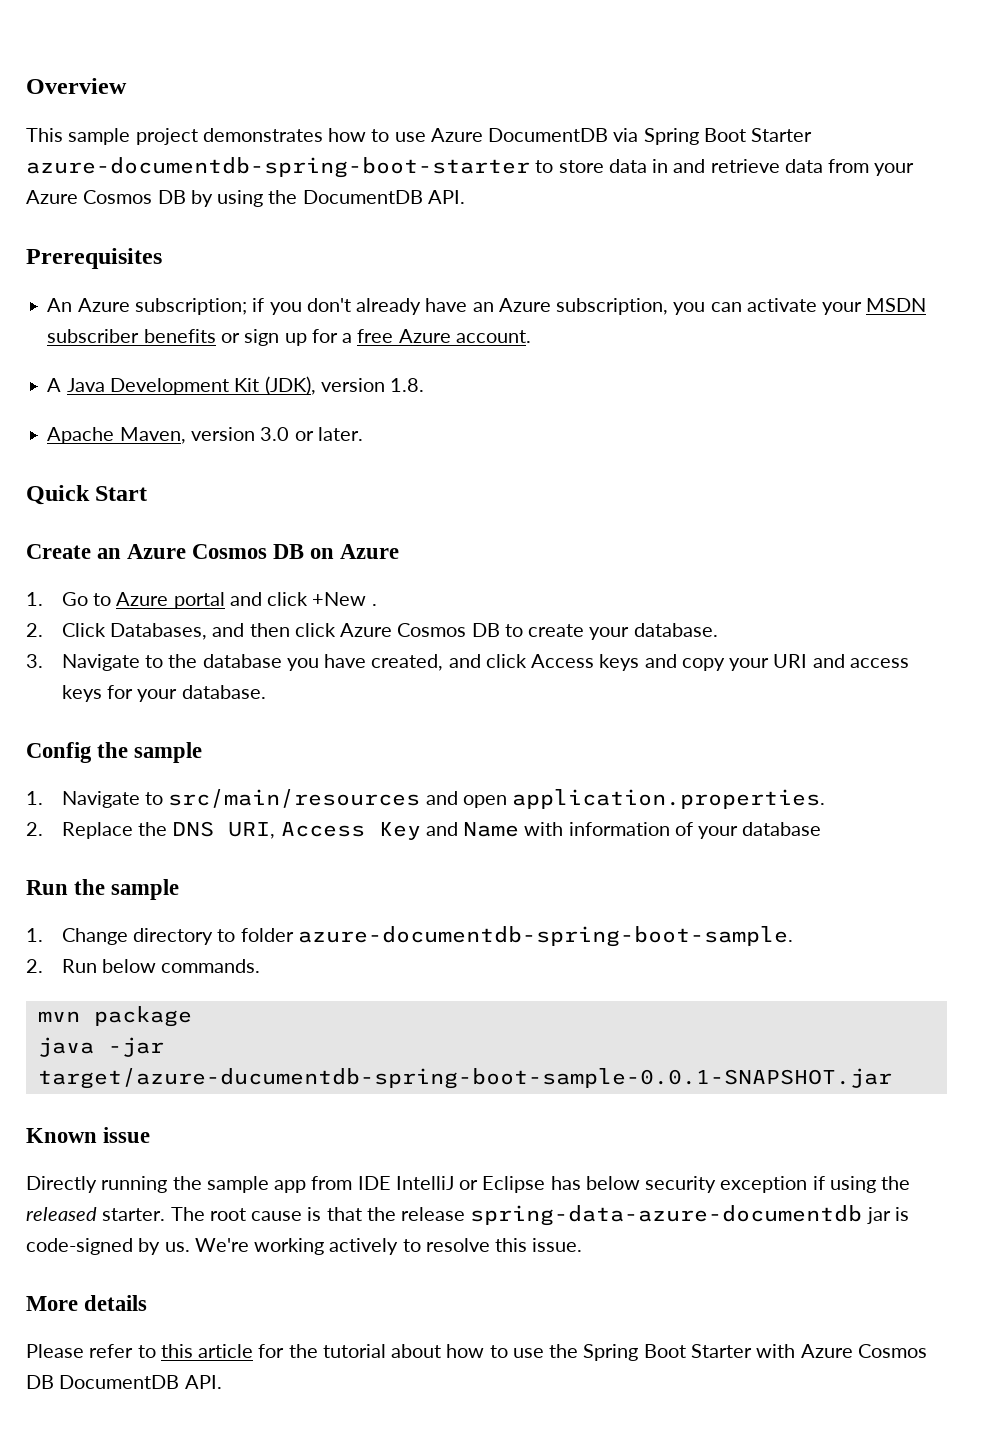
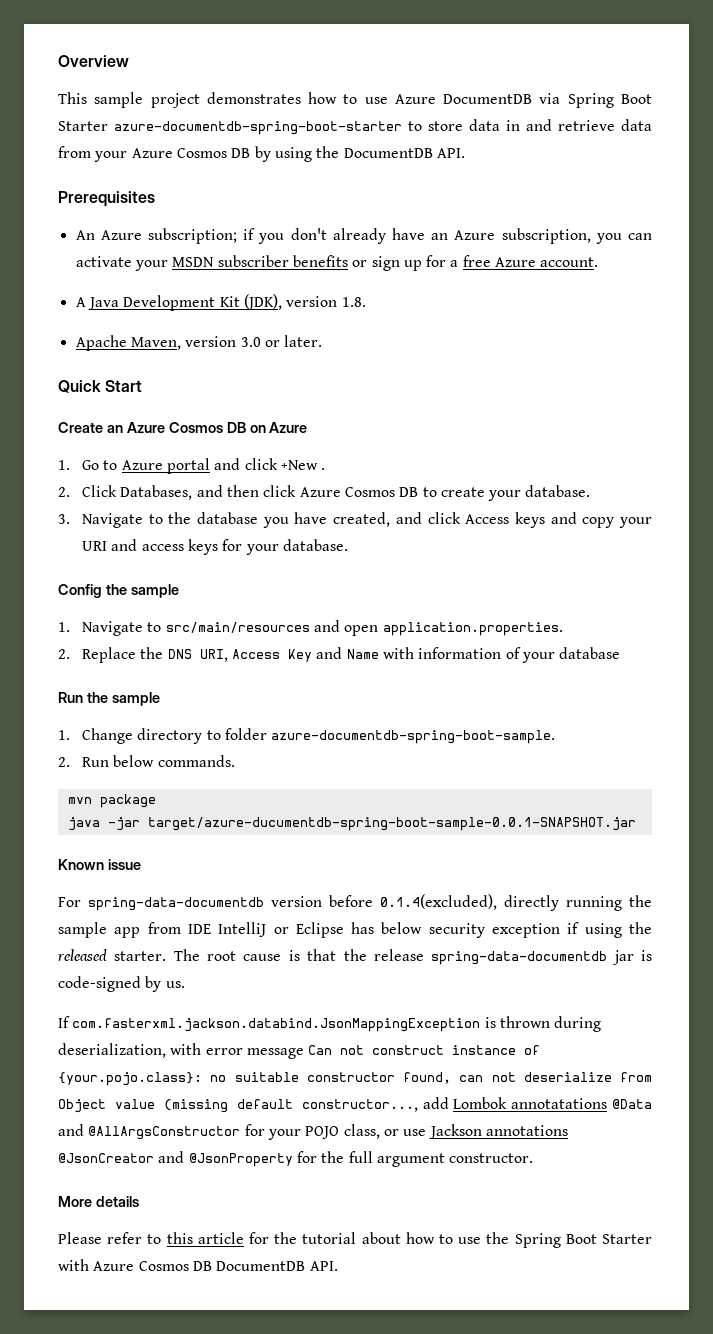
- Directly running the sample app from IDE IntelliJ or Eclipse has below security exception if using the released starter.
+ For spring-data-documentdb version before 0.1.4(excluded), directly running the sample app from IDE IntelliJ or Eclipse has below security exception if using the released starter.
- The root cause is that the release spring-data-azure-documentdb jar is code-signed by us. We're working actively to resolve this issue.
+ The root cause is that the release spring-data-documentdb jar is code-signed by us.
+ If com.fasterxml.jackson.databind.JsonMappingException is thrown during deserialization, with error message Can not construct instance of {your.pojo.class}: no suitable constructor found, can not deserialize from Object value (missing default constructor..., add Lombok annotatations @Data and @AllArgsConstructor for your POJO class, or use Jackson annotations @JsonCreator and @JsonProperty for the full argument constructor.

